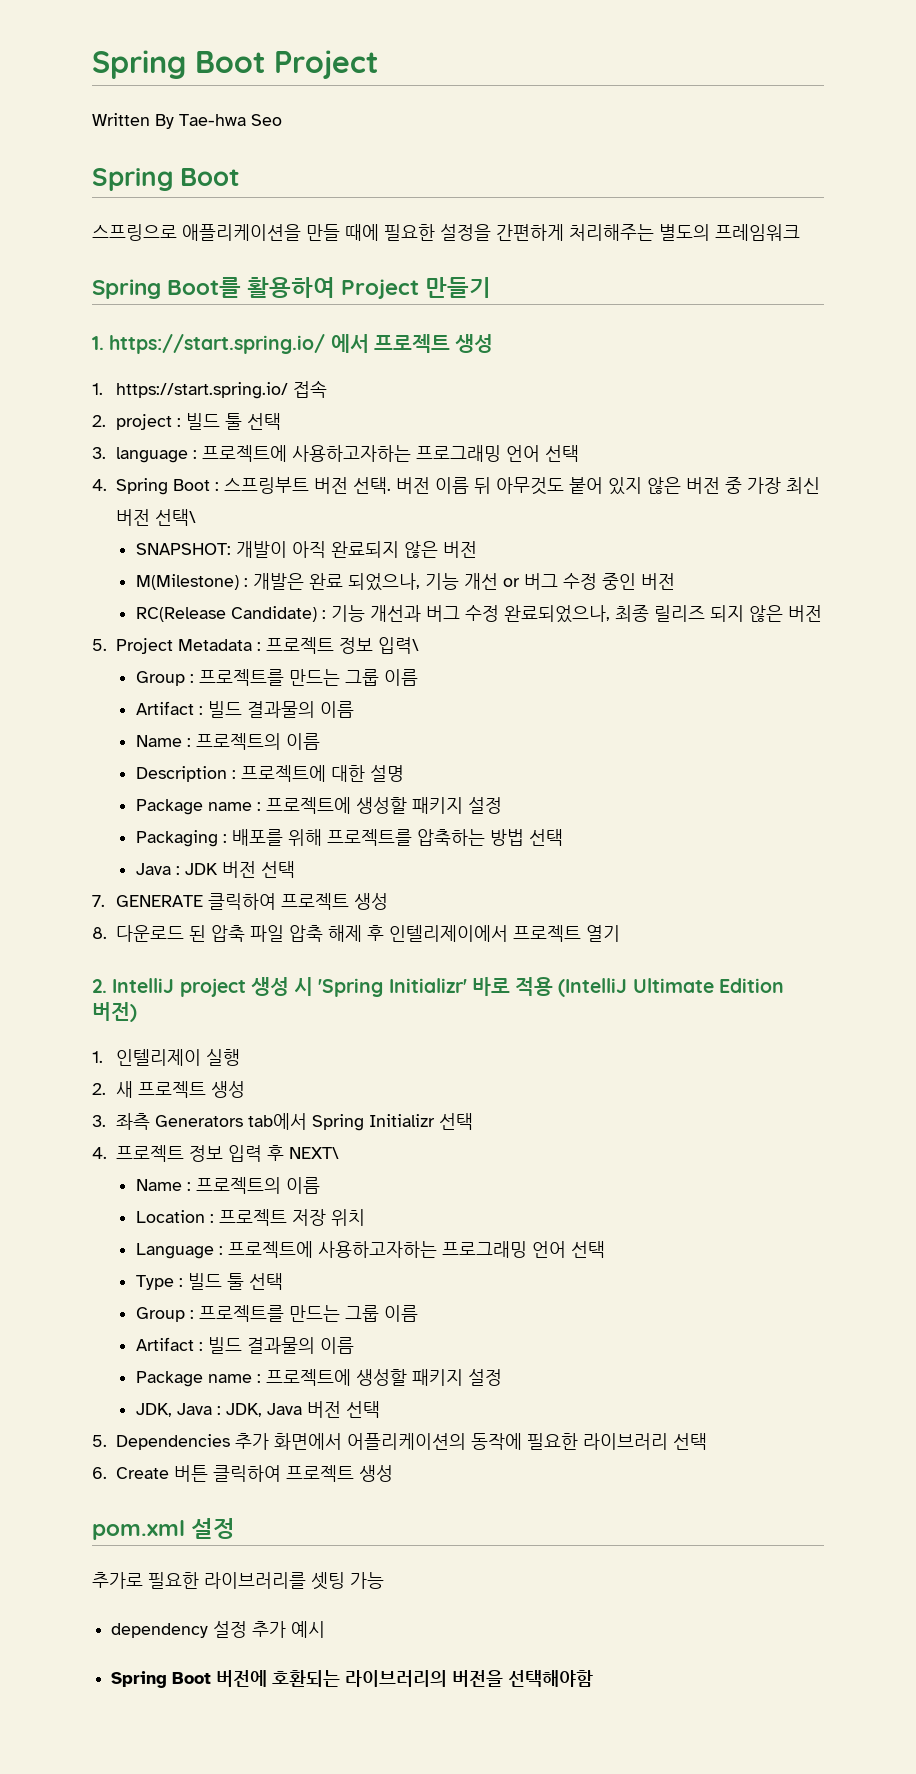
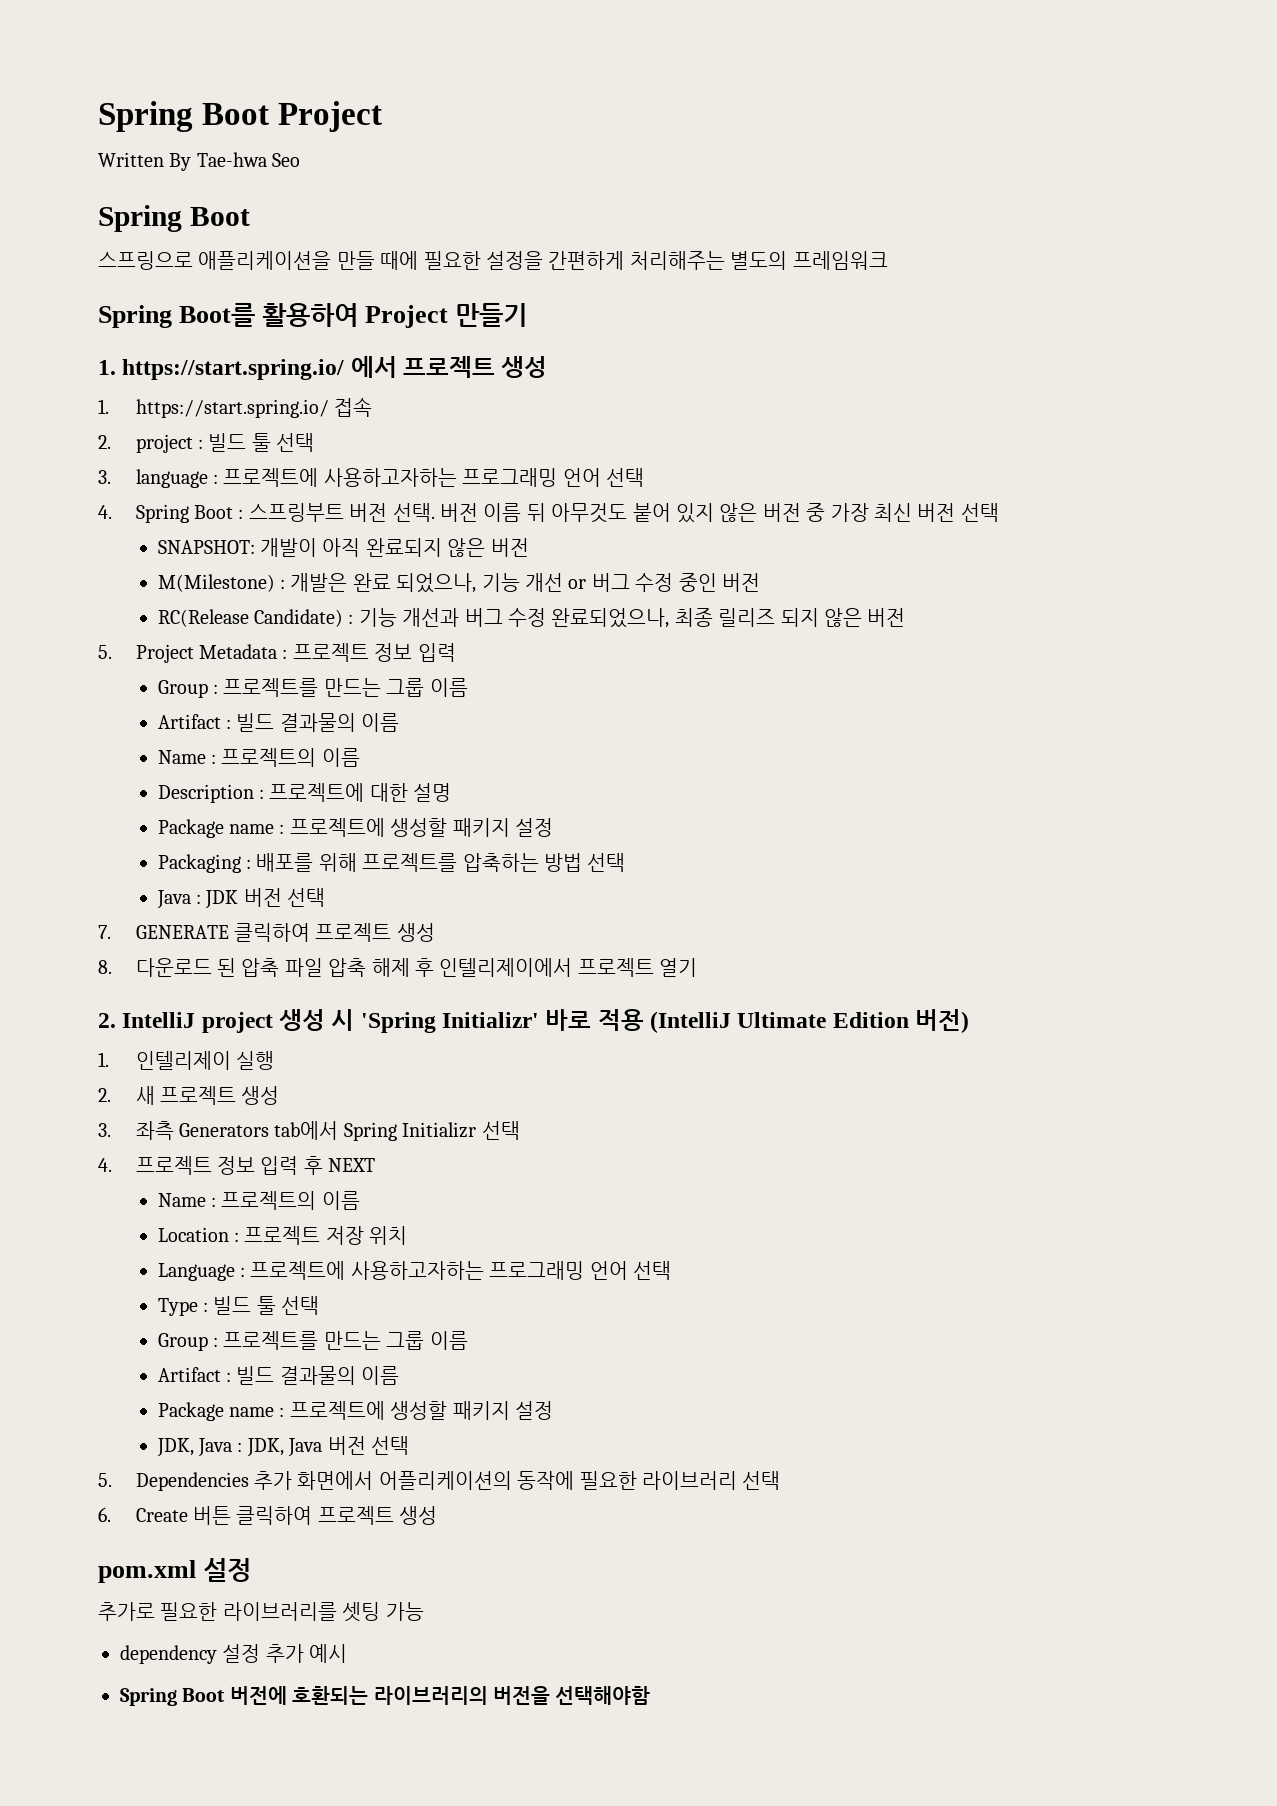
- 버전 이름 뒤 아무것도 붙어 있지 않은 버전 중 가장 최신 버전 선택\
+ 버전 이름 뒤 아무것도 붙어 있지 않은 버전 중 가장 최신 버전 선택
- 5. Project Metadata : 프로젝트 정보 입력\
+ 5. Project Metadata : 프로젝트 정보 입력
- 4. 프로젝트 정보 입력 후 NEXT\
+ 4. 프로젝트 정보 입력 후 NEXT

